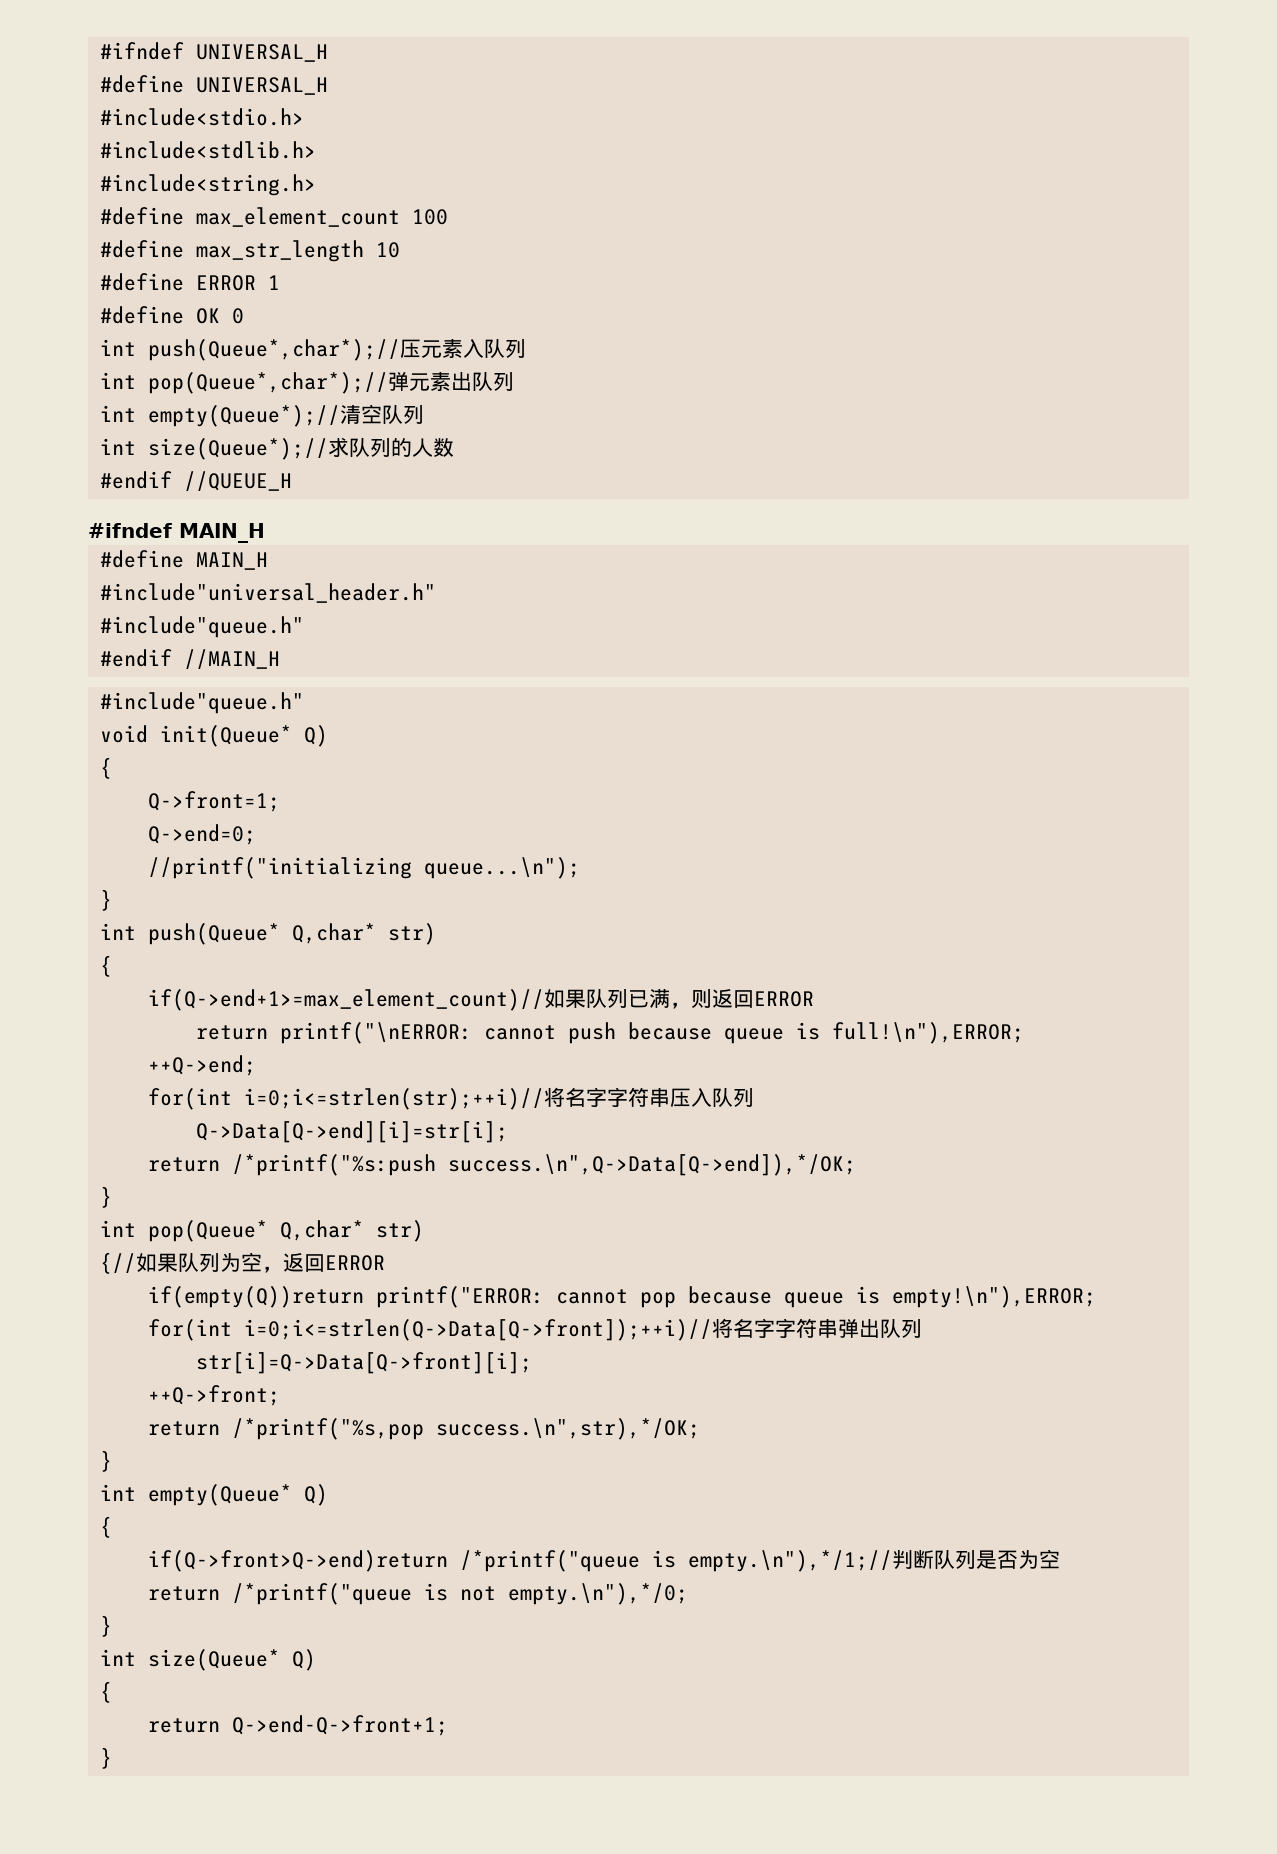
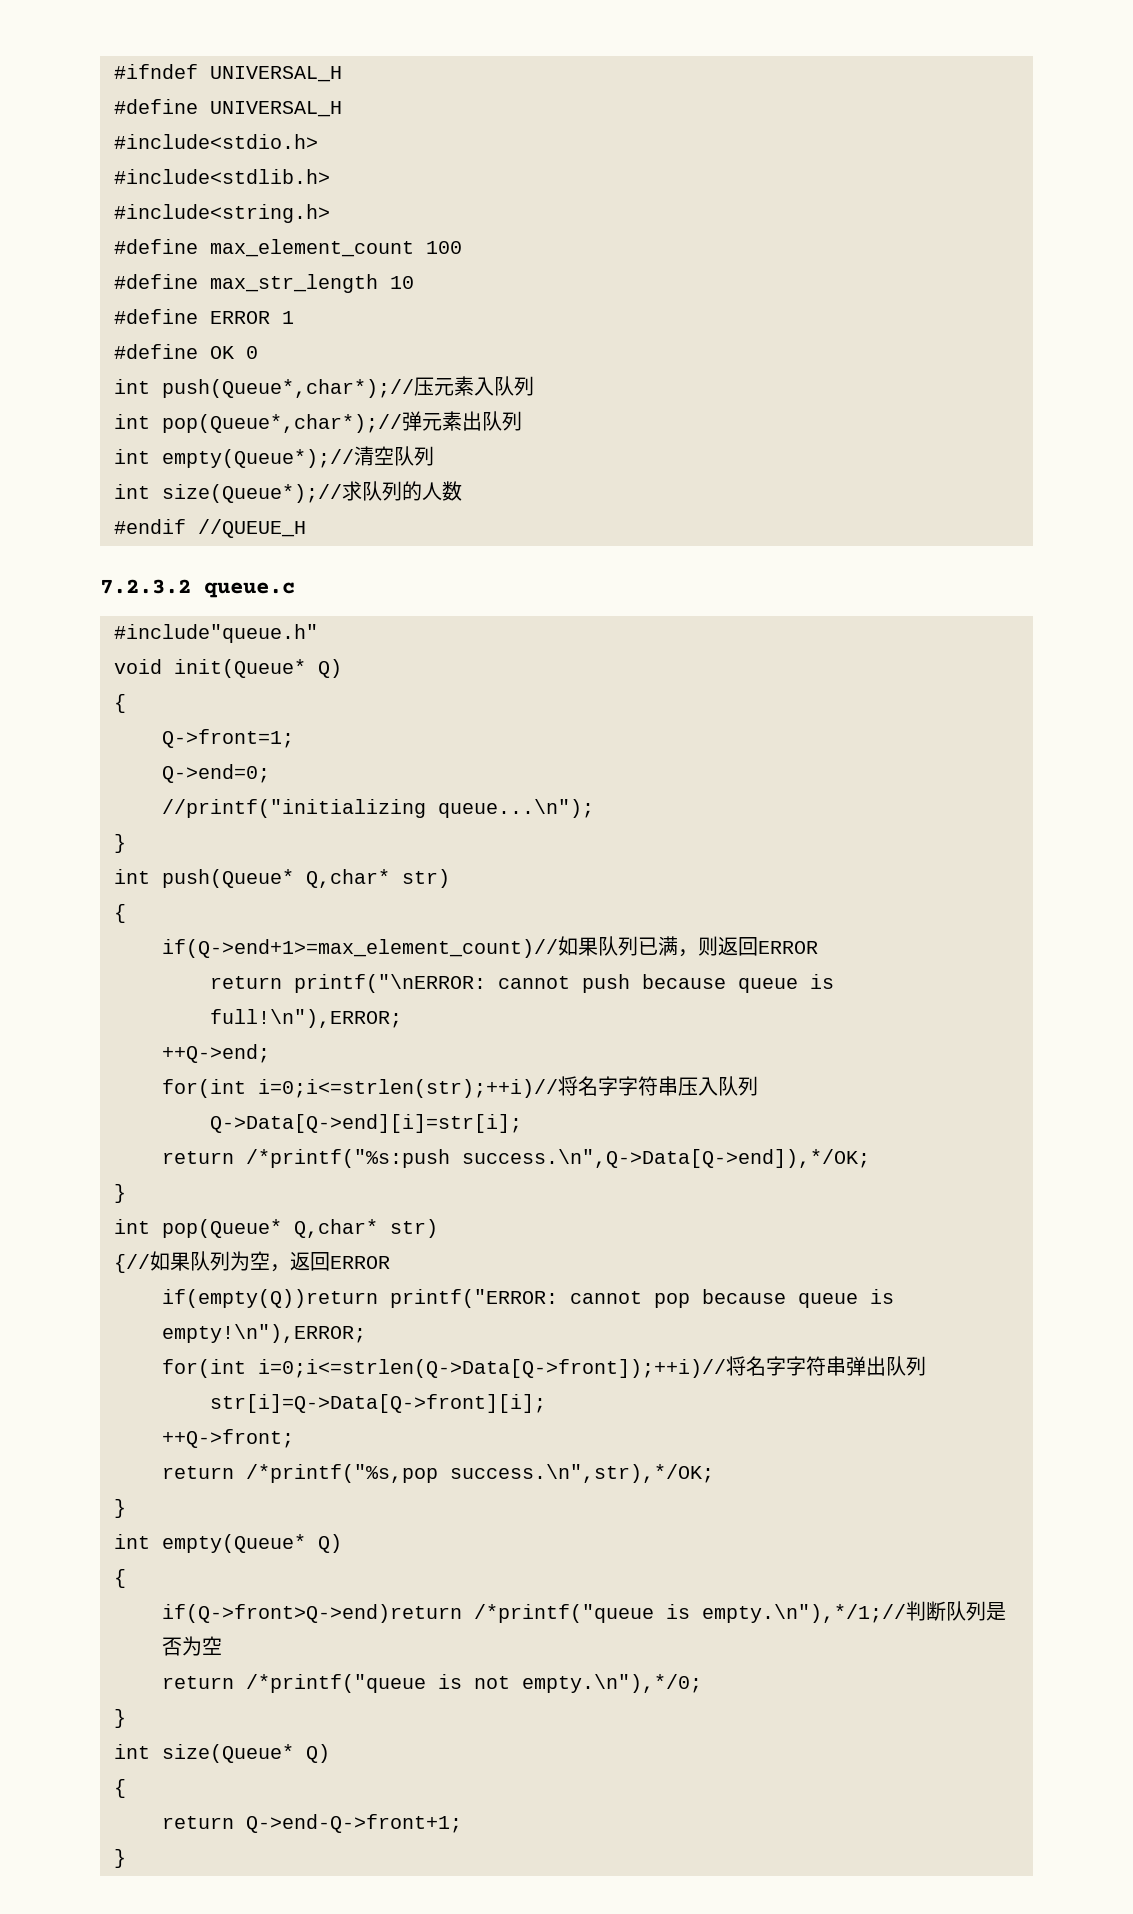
- #ifndef MAIN_H
- #define MAIN_H
- #include"universal_header.h"
- #include"queue.h"
- #endif //MAIN_H
+ 7.2.3.2 queue.c

